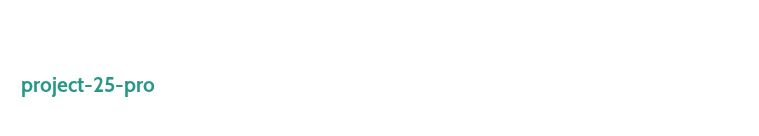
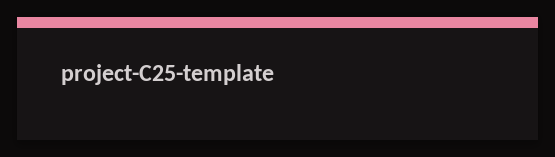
- project-25-pro
+ project-C25-template

